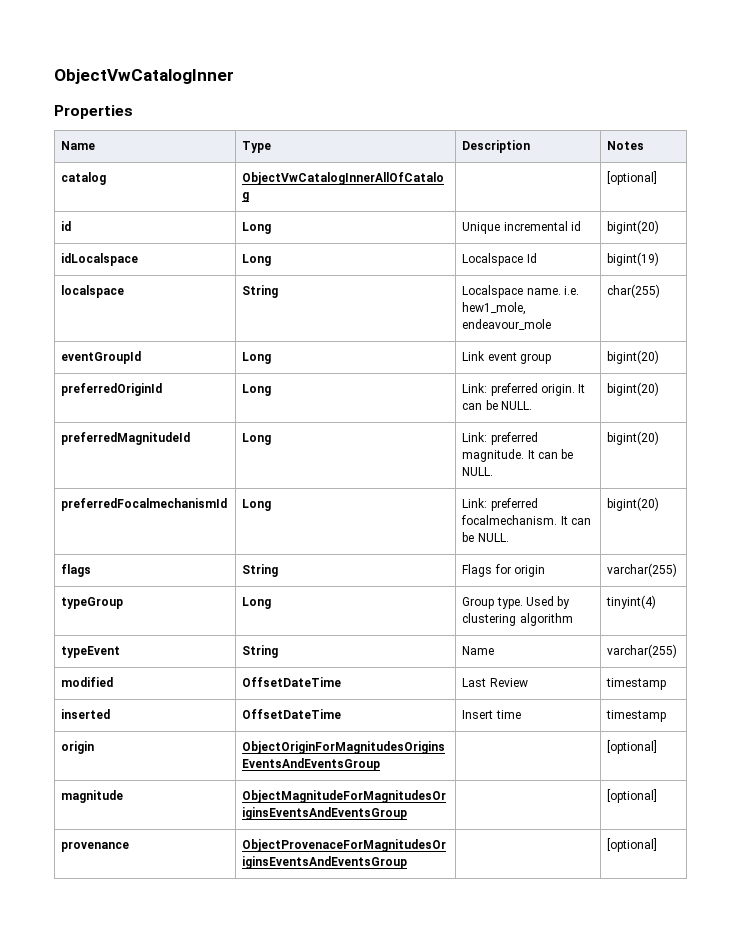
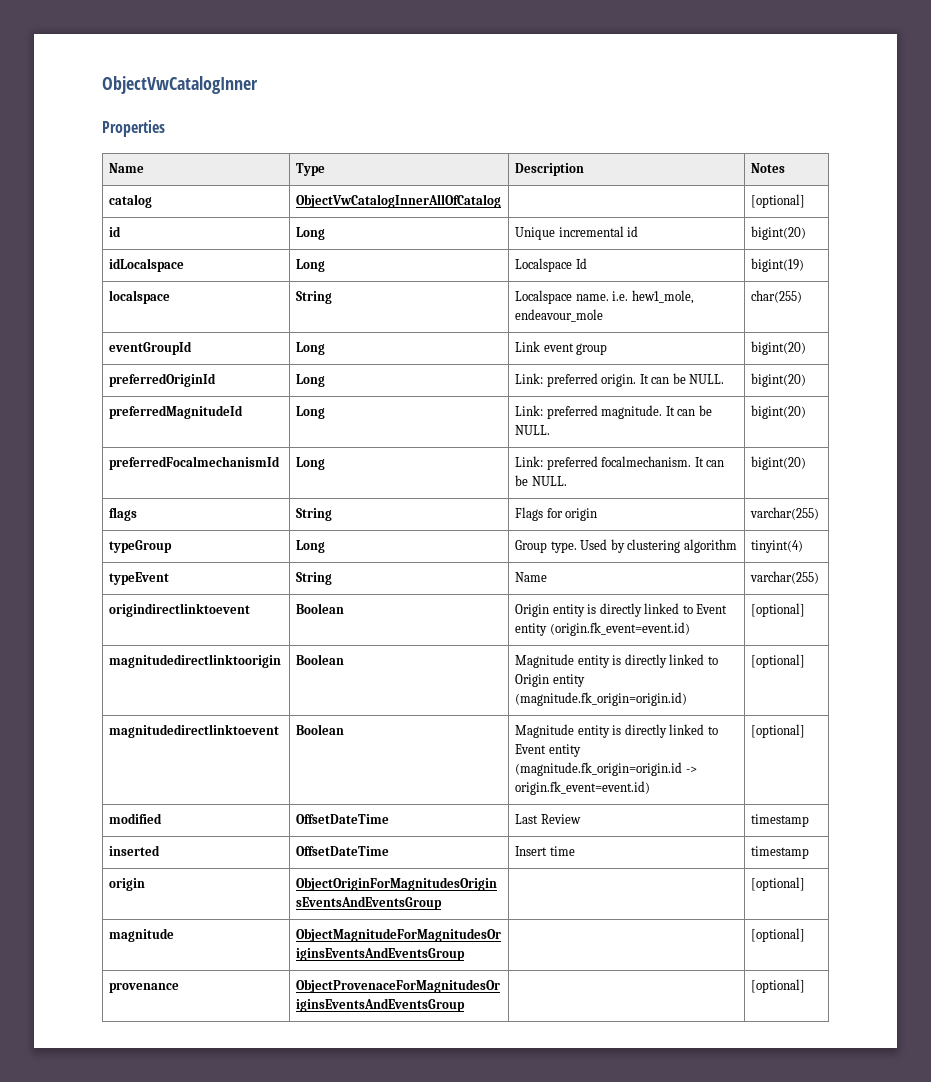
+ origindirectlinktoevent | Boolean | Origin entity is directly linked to Event entity (origin.fk_event=event.id) | [optional]
+ magnitudedirectlinktoorigin | Boolean | Magnitude entity is directly linked to Origin entity (magnitude.fk_origin=origin.id) | [optional]
+ magnitudedirectlinktoevent | Boolean | Magnitude entity is directly linked to Event entity (magnitude.fk_origin=origin.id -> origin.fk_event=event.id) | [optional]

